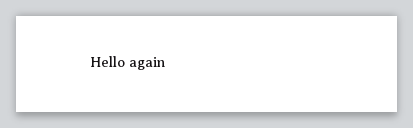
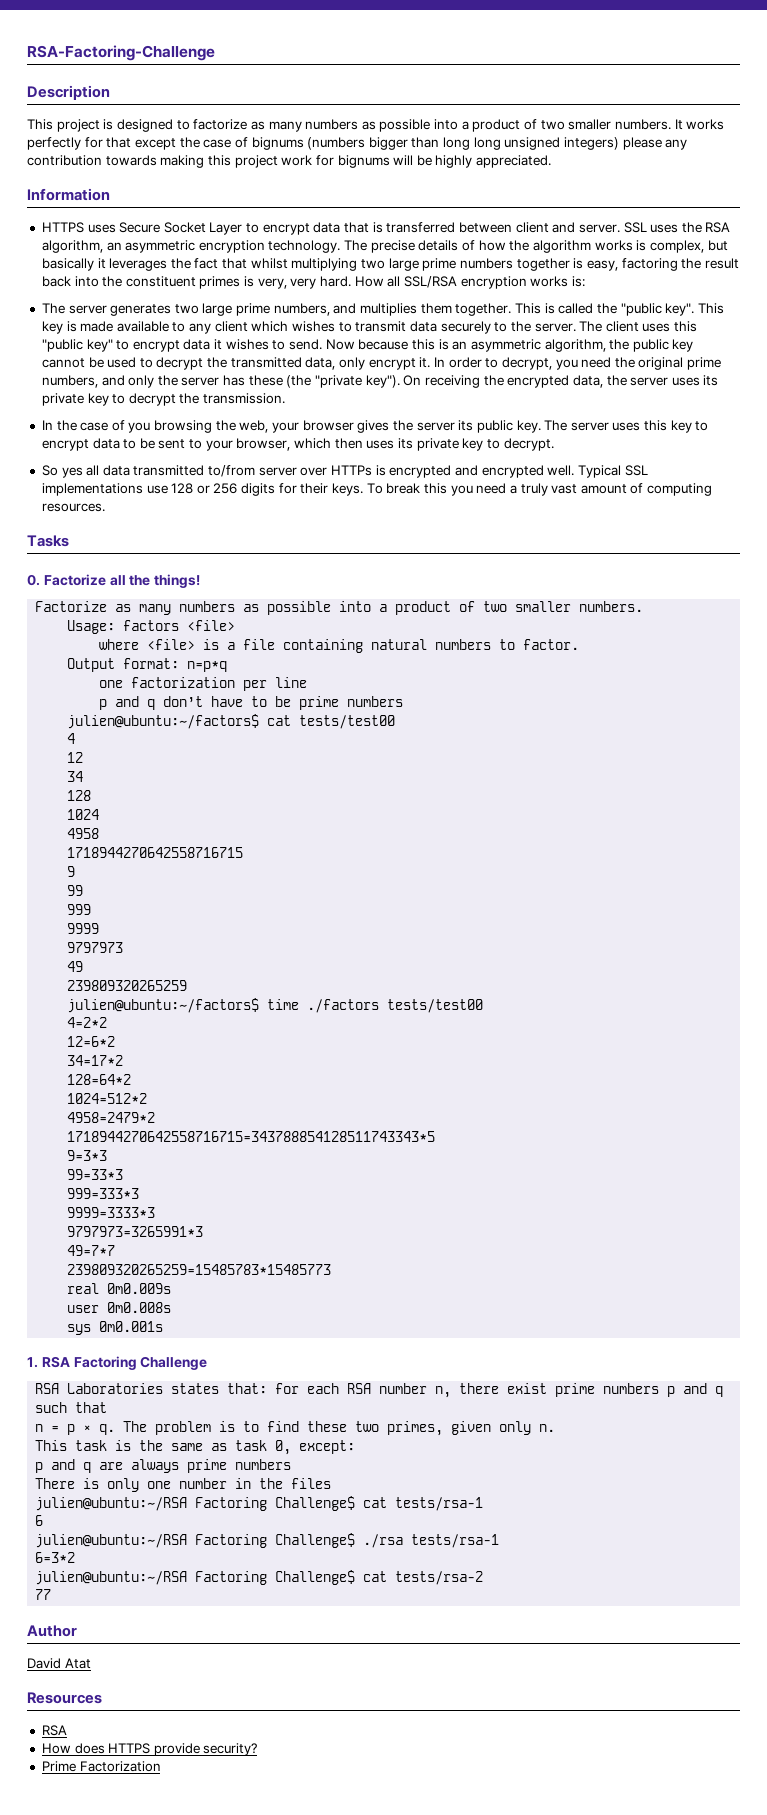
- Hello again
+ RSA-Factoring-Challenge
+ Description
+ This project is designed to factorize as many numbers as possible into a product of two smaller numbers. It works perfectly for that except the case of bignums (numbers bigger than long long unsigned integers) please any contribution towards making this project work for bignums will be highly appreciated.
+ Information
+ HTTPS uses Secure Socket Layer to encrypt data that is transferred between client and server. SSL uses the RSA algorithm, an asymmetric encryption technology. The precise details of how the algorithm works is complex, but basically it leverages the fact that whilst multiplying two large prime numbers together is easy, factoring the result back into the constituent primes is very, very hard. How all SSL/RSA encryption works is:
+ The server generates two large prime numbers, and multiplies them together. This is called the "public key". This key is made available to any client which wishes to transmit data securely to the server. The client uses this "public key" to encrypt data it wishes to send. Now because this is an asymmetric algorithm, the public key cannot be used to decrypt the transmitted data, only encrypt it. In order to decrypt, you need the original prime numbers, and only the server has these (the "private key"). On receiving the encrypted data, the server uses its private key to decrypt the transmission.
+ In the case of you browsing the web, your browser gives the server its public key. The server uses this key to encrypt data to be sent to your browser, which then uses its private key to decrypt.
+ So yes all data transmitted to/from server over HTTPs is encrypted and encrypted well. Typical SSL implementations use 128 or 256 digits for their keys. To break this you need a truly vast amount of computing resources.
+ Tasks
+ 0. Factorize all the things!
+ Factorize as many numbers as possible into a product of two smaller numbers.
+ Usage: factors <file>
+ where <file> is a file containing natural numbers to factor.
+ Output format: n=p*q
+ one factorization per line
+ p and q don’t have to be prime numbers
+ julien@ubuntu:~/factors$ cat tests/test00
+ 4
+ 12
+ 34
+ 128
+ 1024
+ 4958
+ 1718944270642558716715
+ 9
+ 99
+ 999
+ 9999
+ 9797973
+ 49
+ 239809320265259
+ julien@ubuntu:~/factors$ time ./factors tests/test00
+ 4=2*2
+ 12=6*2
+ 34=17*2
+ 128=64*2
+ 1024=512*2
+ 4958=2479*2
+ 1718944270642558716715=343788854128511743343*5
+ 9=3*3
+ 99=33*3
+ 999=333*3
+ 9999=3333*3
+ 9797973=3265991*3
+ 49=7*7
+ 239809320265259=15485783*15485773
+ real 0m0.009s
+ user 0m0.008s
+ sys 0m0.001s
+ 1. RSA Factoring Challenge
+ RSA Laboratories states that: for each RSA number n, there exist prime numbers p and q such that
+ n = p × q. The problem is to find these two primes, given only n.
+ This task is the same as task 0, except:
+ p and q are always prime numbers
+ There is only one number in the files
+ julien@ubuntu:~/RSA Factoring Challenge$ cat tests/rsa-1
+ 6
+ julien@ubuntu:~/RSA Factoring Challenge$ ./rsa tests/rsa-1
+ 6=3*2
+ julien@ubuntu:~/RSA Factoring Challenge$ cat tests/rsa-2
+ 77
+ Author
+ David Atat
+ Resources
+ RSA
+ How does HTTPS provide security?
+ Prime Factorization

